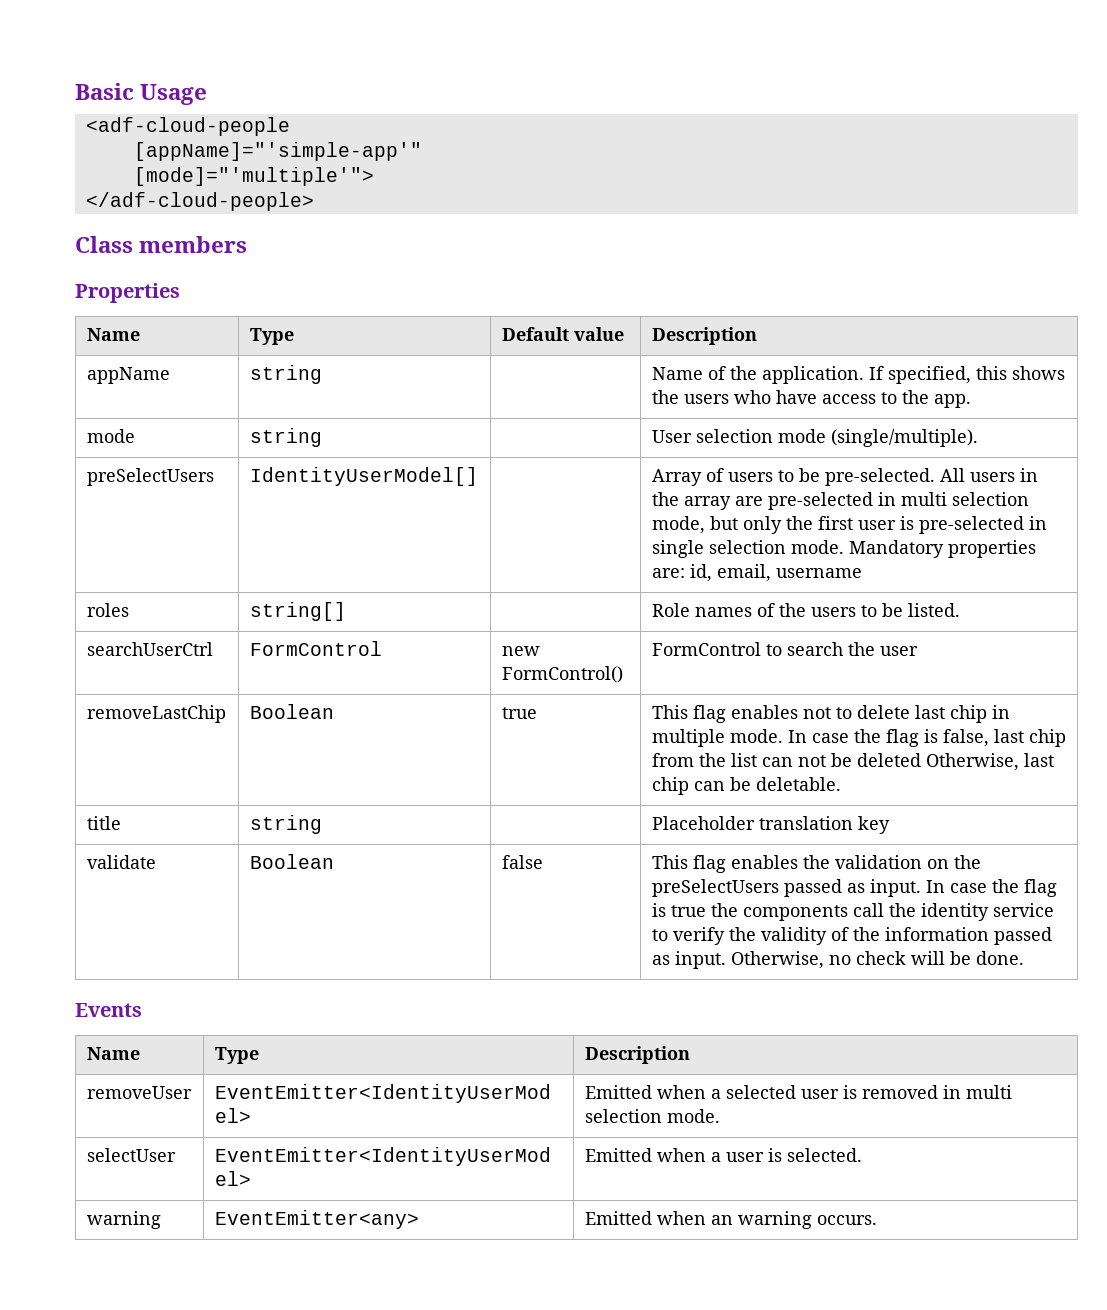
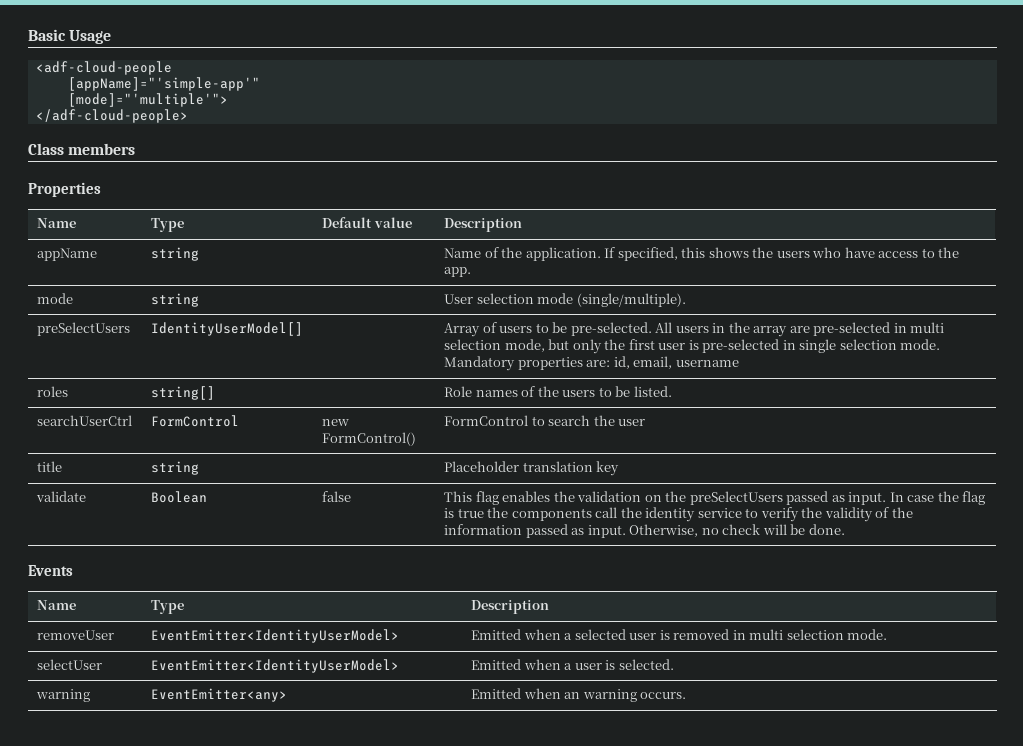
- removeLastChip | Boolean | true | This flag enables not to delete last chip in multiple mode. In case the flag is false, last chip from the list can not be deleted Otherwise, last chip can be deletable.

